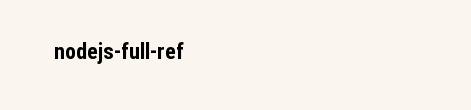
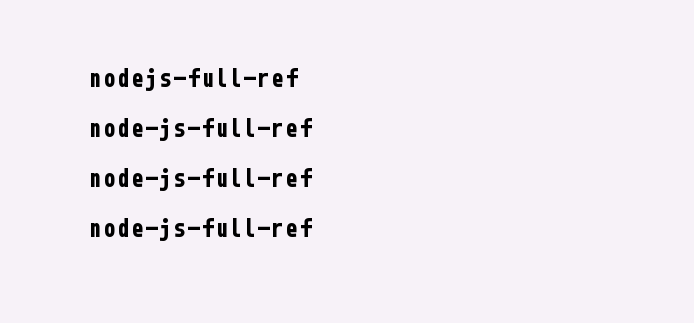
  nodejs-full-ref
+ node-js-full-ref
+ node-js-full-ref
+ node-js-full-ref

